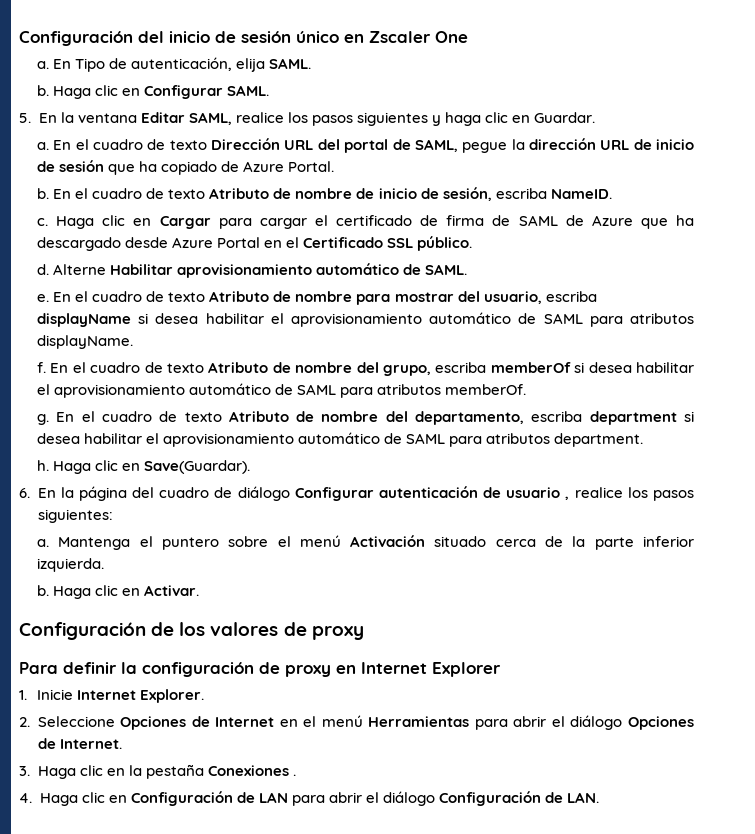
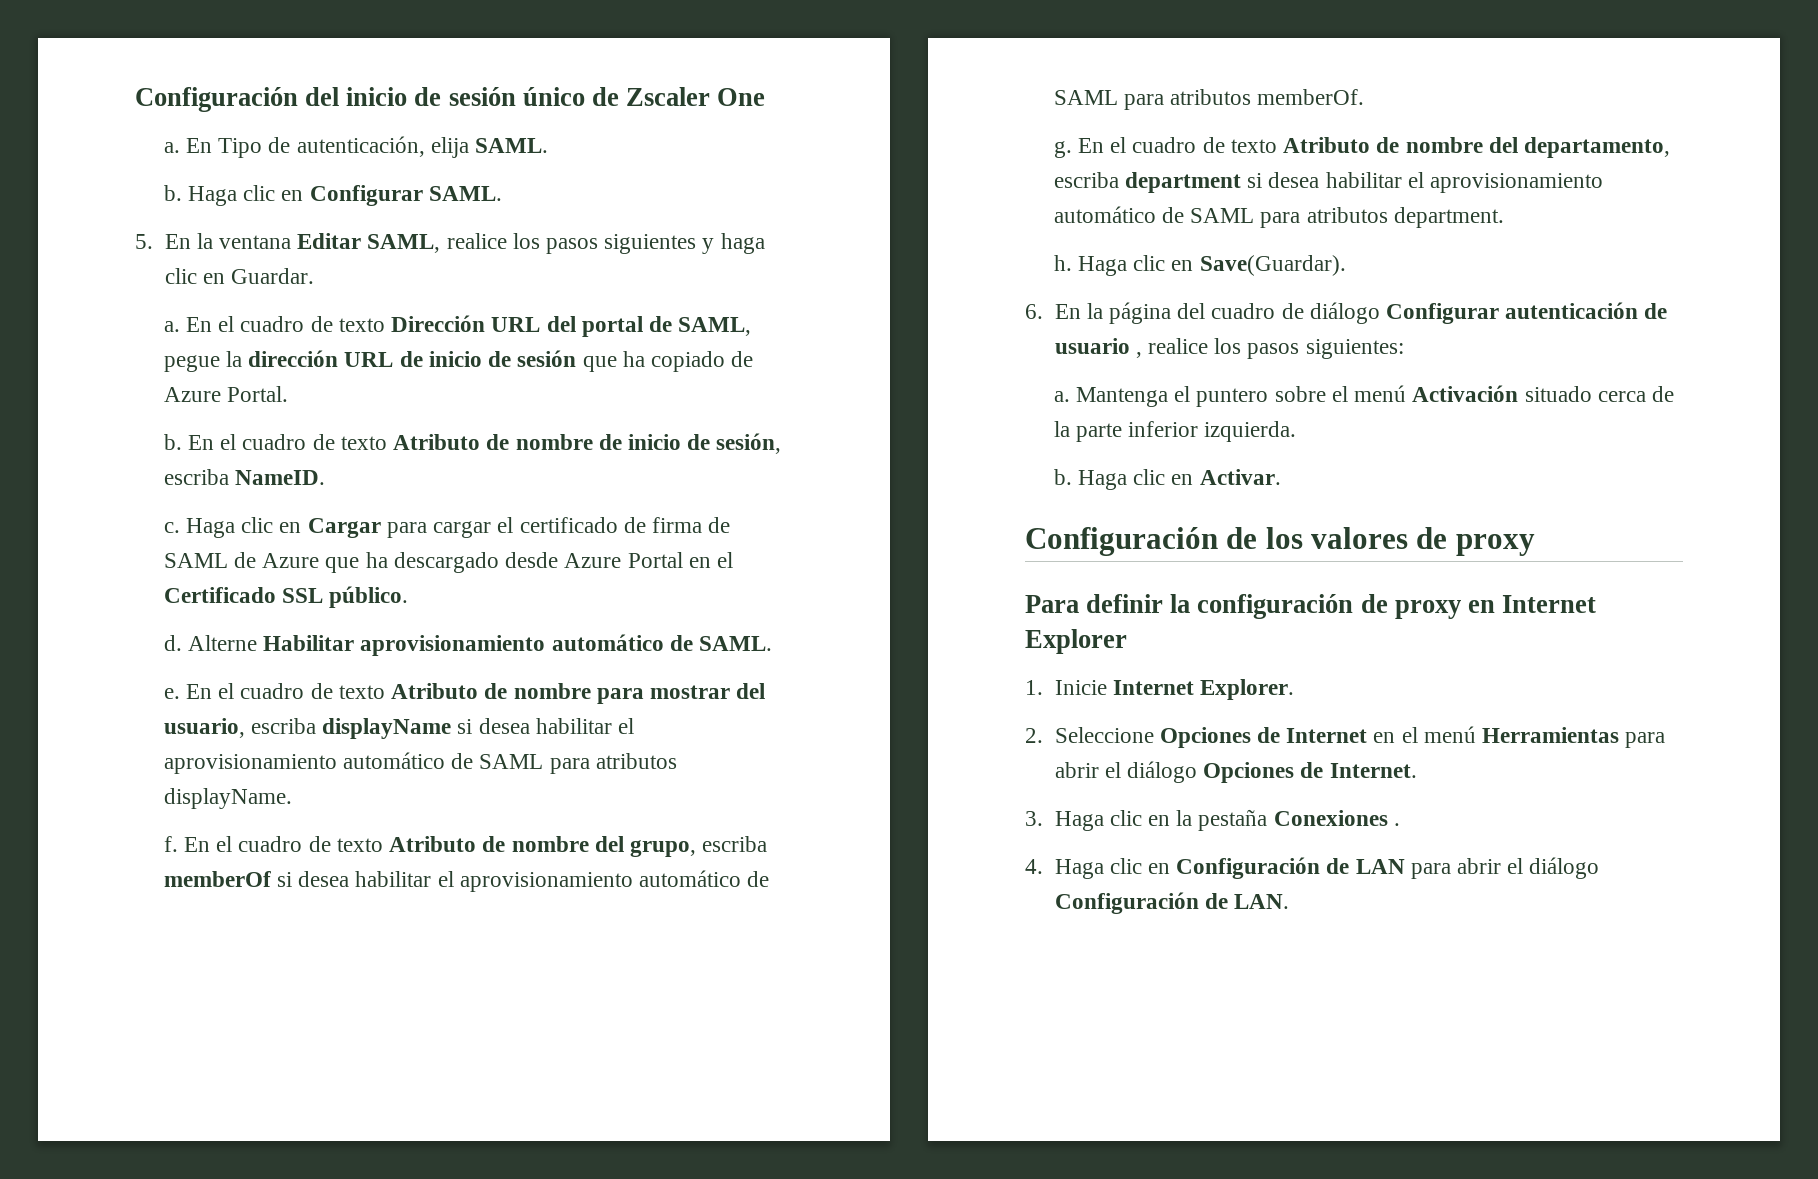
- Configuración del inicio de sesión único en Zscaler One
+ Configuración del inicio de sesión único de Zscaler One

